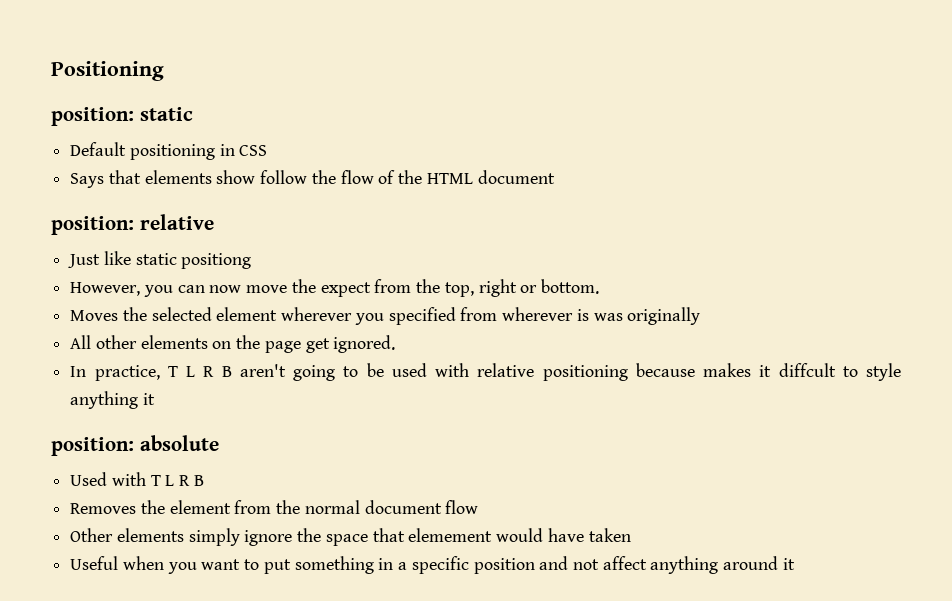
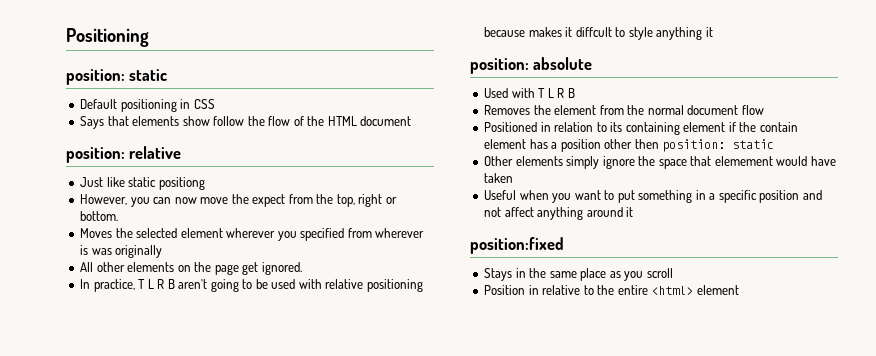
+ Positioned in relation to its containing element if the contain element has a position other then position: static
+ position:fixed
+ Stays in the same place as you scroll
+ Position in relative to the entire <html> element

